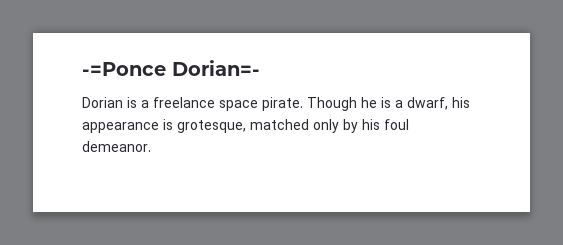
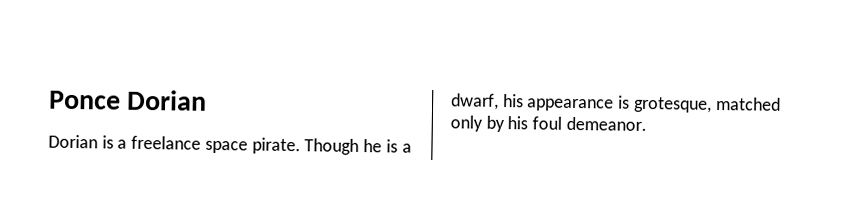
- -=Ponce Dorian=-
+ Ponce Dorian

